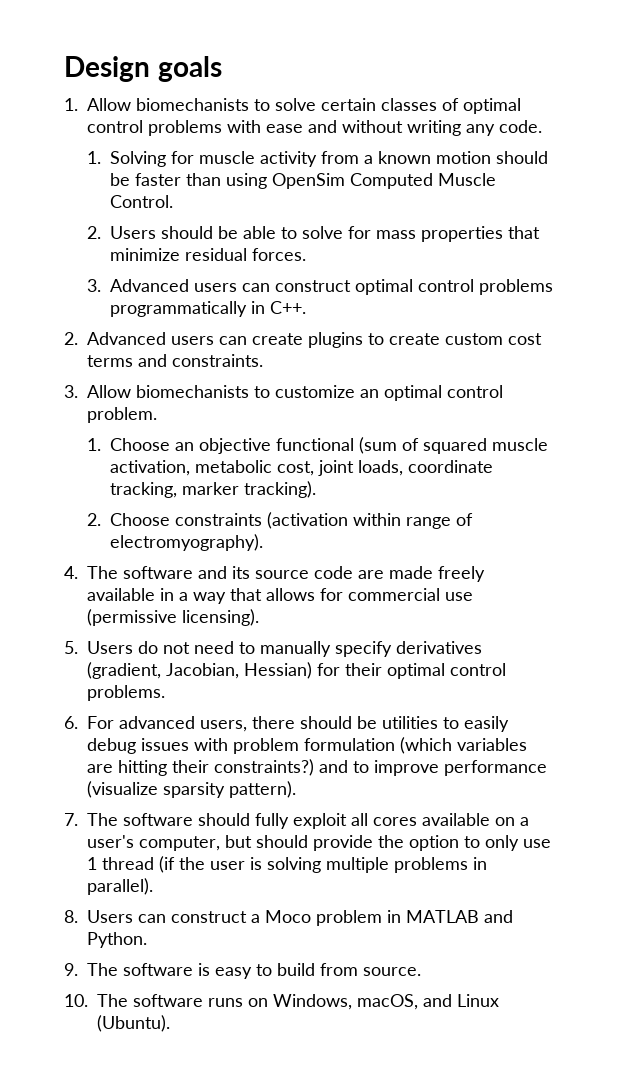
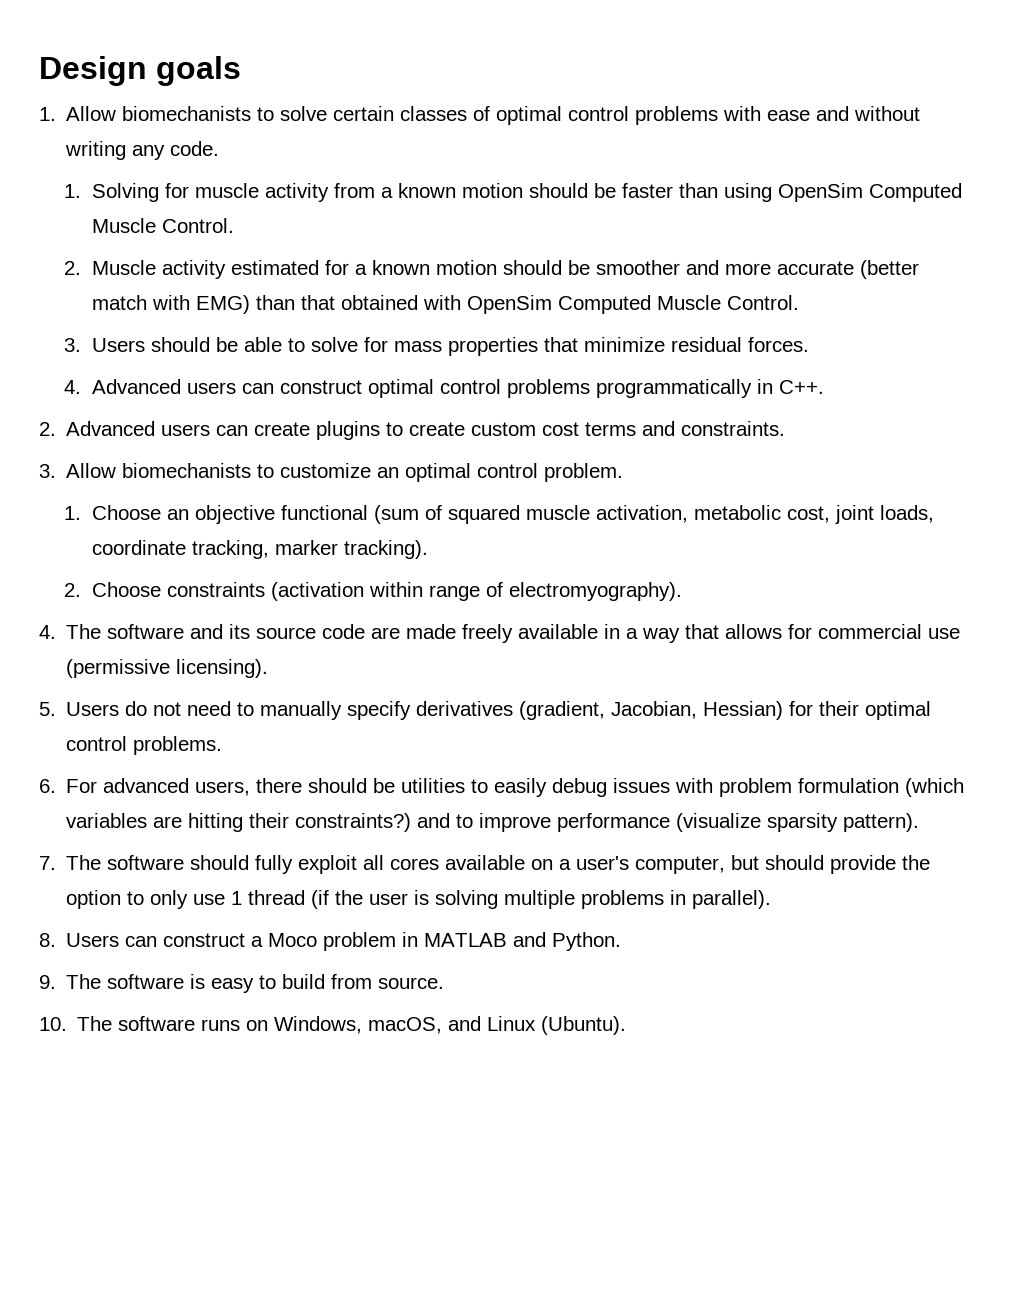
- 2. Users should be able to solve for mass properties that minimize residual forces.
+ 2. Muscle activity estimated for a known motion should be smoother and more accurate (better match with EMG) than that obtained with OpenSim Computed Muscle Control.
+ 3. Users should be able to solve for mass properties that minimize residual forces.
- 3. Advanced users can construct optimal control problems programmatically in C++.
+ 4. Advanced users can construct optimal control problems programmatically in C++.

